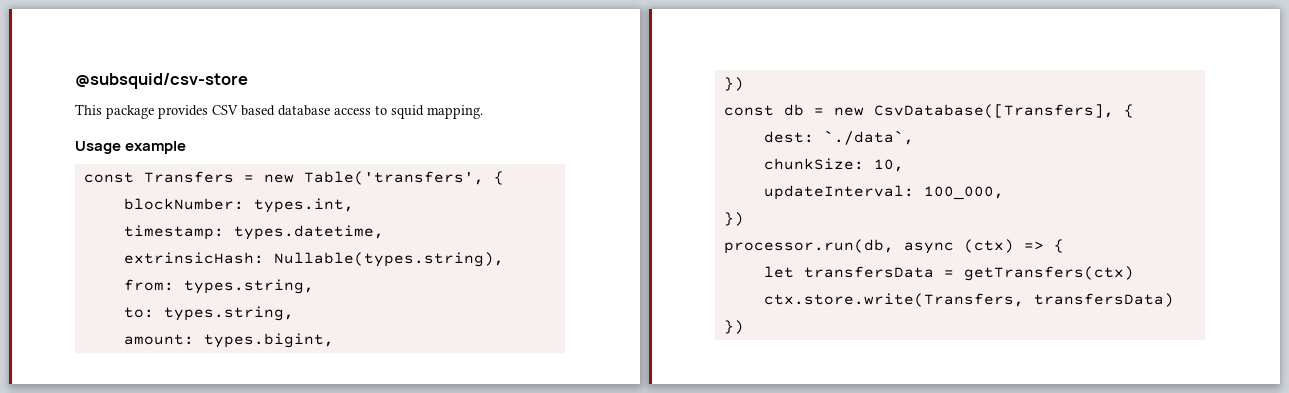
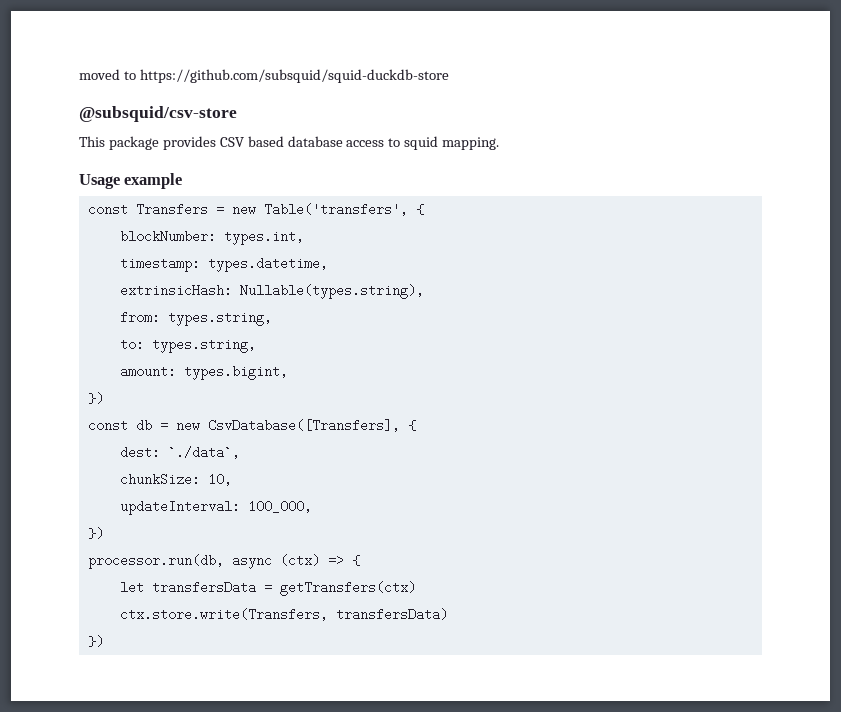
+ moved to https://github.com/subsquid/squid-duckdb-store

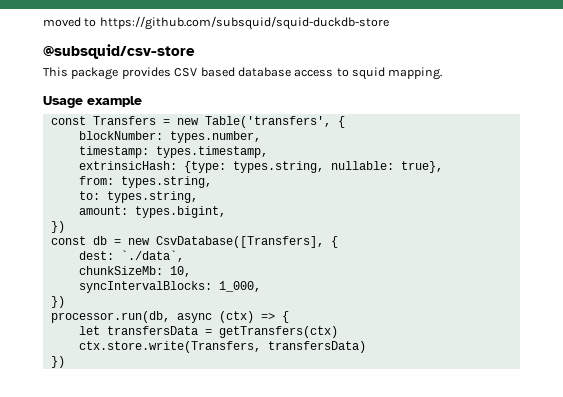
- blockNumber: types.int,
+ blockNumber: types.number,
- timestamp: types.datetime,
+ timestamp: types.timestamp,
- extrinsicHash: Nullable(types.string),
+ extrinsicHash: {type: types.string, nullable: true},
- chunkSize: 10,
+ chunkSizeMb: 10,
- updateInterval: 100_000,
+ syncIntervalBlocks: 1_000,

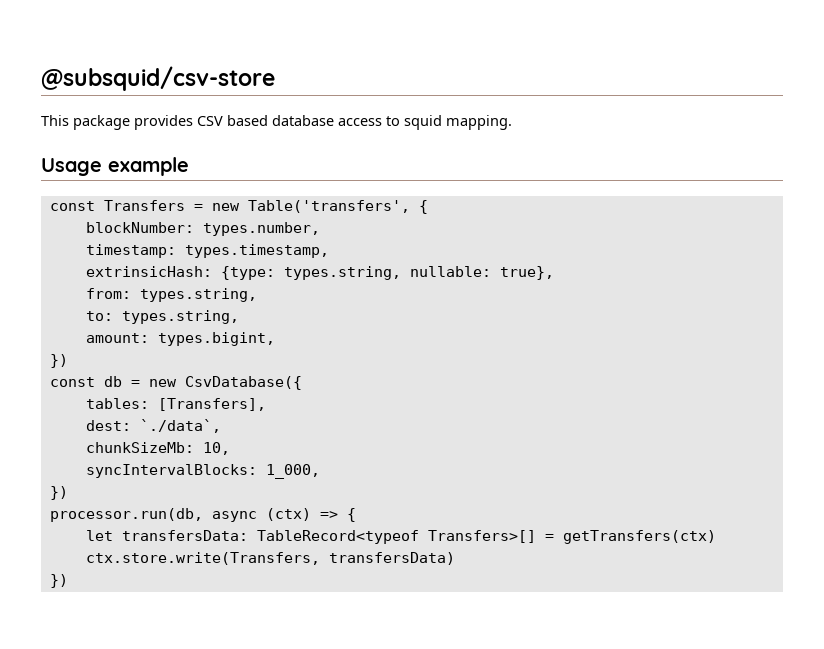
- moved to https://github.com/subsquid/squid-duckdb-store
- const db = new CsvDatabase([Transfers], {
+ const db = new CsvDatabase({
+ tables: [Transfers],
- let transfersData = getTransfers(ctx)
+ let transfersData: TableRecord<typeof Transfers>[] = getTransfers(ctx)

